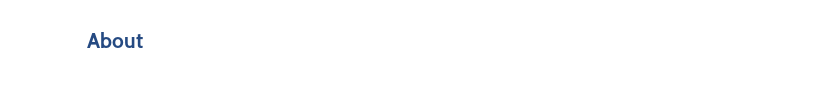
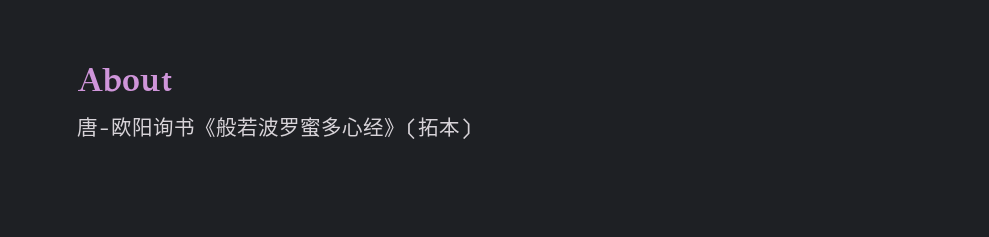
+ 唐-欧阳询书《般若波罗蜜多心经》(拓本)

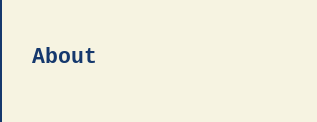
- 唐-欧阳询书《般若波罗蜜多心经》(拓本)

